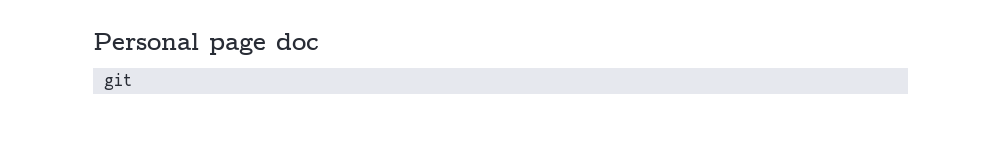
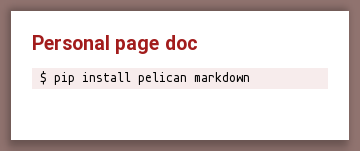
- git
+ $ pip install pelican markdown

